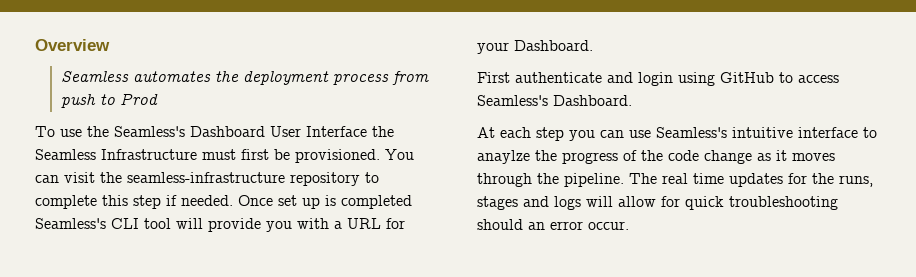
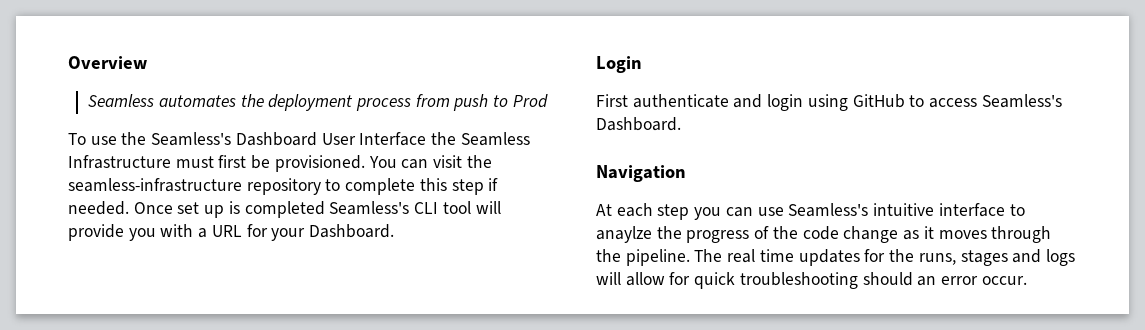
+ Login
+ Navigation

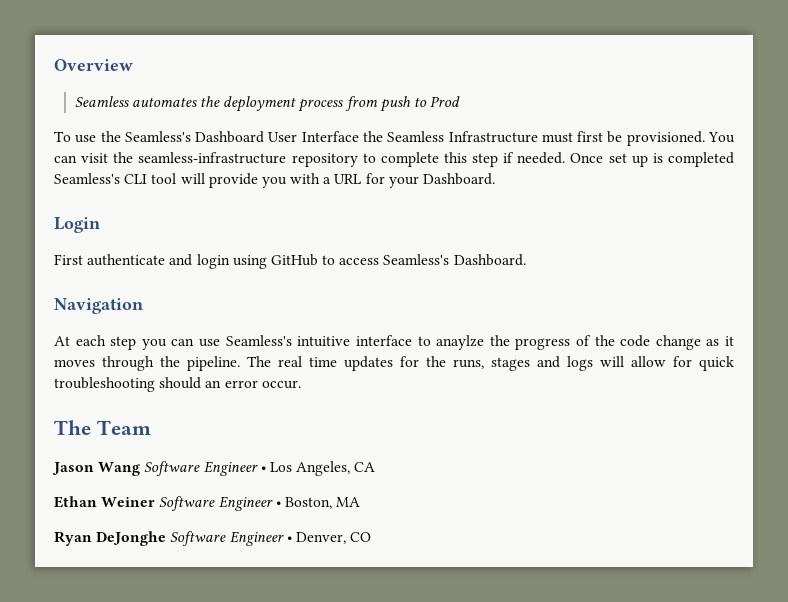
+ The Team
+ Jason Wang Software Engineer • Los Angeles, CA
+ Ethan Weiner Software Engineer • Boston, MA
+ Ryan DeJonghe Software Engineer • Denver, CO

